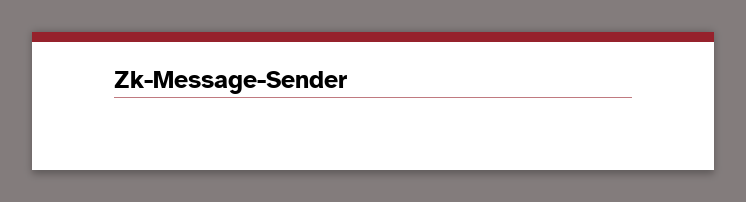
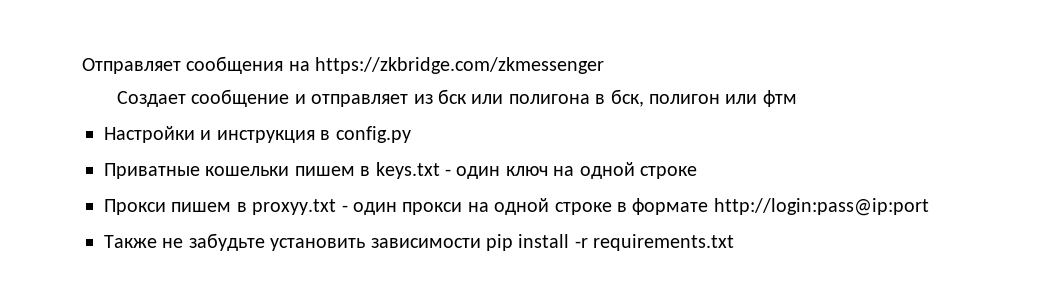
- Zk-Message-Sender
+ Отправляет сообщения на https://zkbridge.com/zkmessenger
+ Создает сообщение и отправляет из бск или полигона в бск, полигон или фтм
+ Настройки и инструкция в config.py
+ Приватные кошельки пишем в keys.txt - один ключ на одной строке
+ Прокси пишем в proxyy.txt - один прокси на одной строке в формате http://login:pass@ip:port
+ Также не забудьте установить зависимости pip install -r requirements.txt

